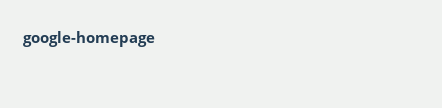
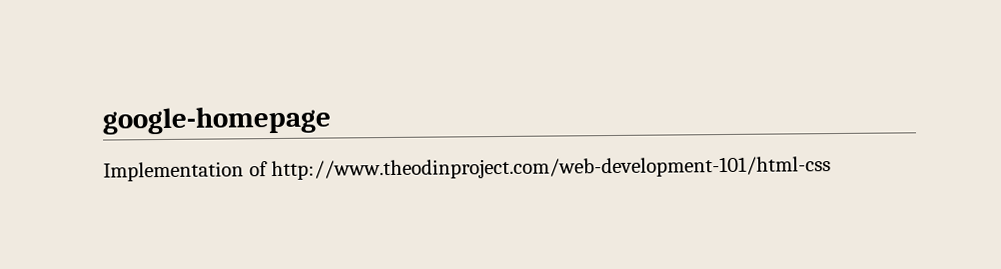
+ Implementation of http://www.theodinproject.com/web-development-101/html-css

